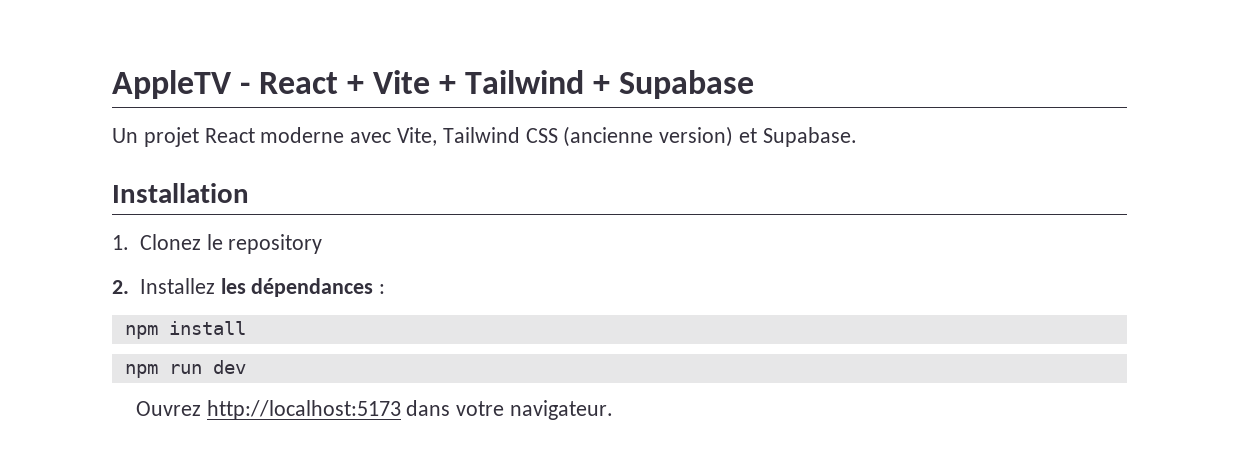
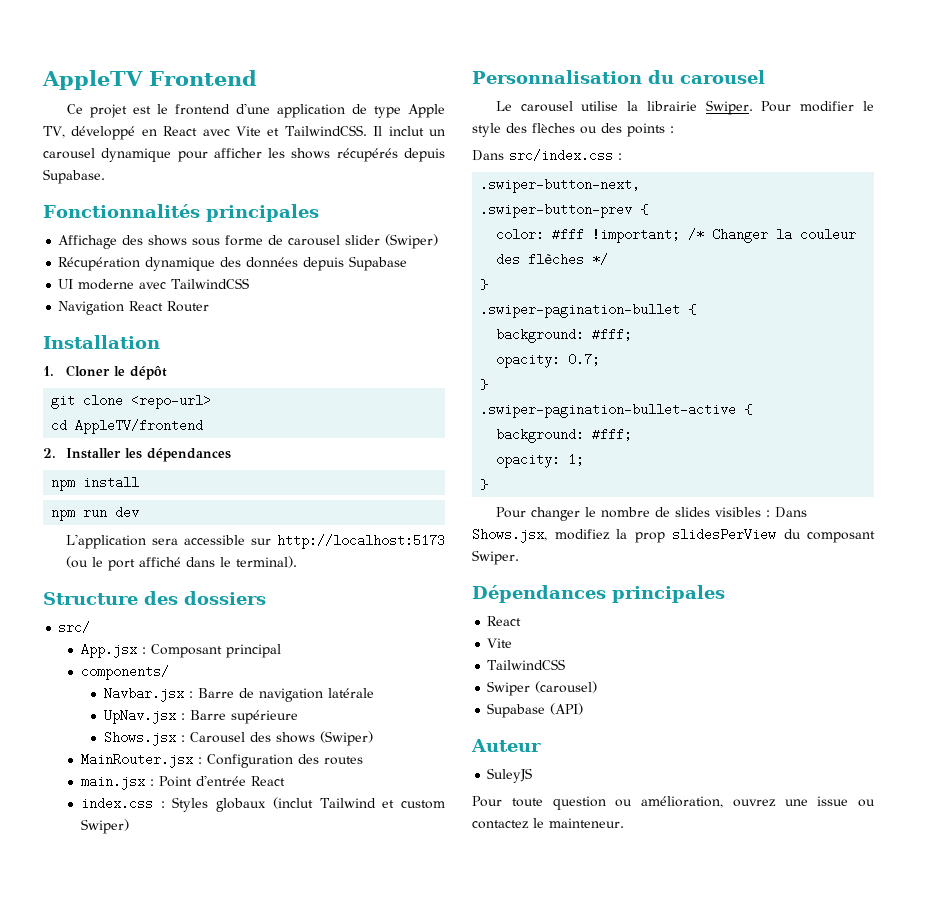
- AppleTV - React + Vite + Tailwind + Supabase
- Un projet React moderne avec Vite, Tailwind CSS (ancienne version) et Supabase.
+ AppleTV Frontend
+ Ce projet est le frontend d'une application de type Apple TV, développé en React avec Vite et TailwindCSS. Il inclut un carousel dynamique pour afficher les shows récupérés depuis Supabase.
+ Fonctionnalités principales
+ Affichage des shows sous forme de carousel slider (Swiper)
+ Récupération dynamique des données depuis Supabase
+ UI moderne avec TailwindCSS
+ Navigation React Router
  Installation
- 1. Clonez le repository
+ 1. Cloner le dépôt
+ git clone <repo-url>
+ cd AppleTV/frontend
- 2. Installez les dépendances :
+ 2. Installer les dépendances
- Ouvrez http://localhost:5173 dans votre navigateur.
+ L'application sera accessible sur http://localhost:5173 (ou le port affiché dans le terminal).
+ Structure des dossiers
+ src/
+ App.jsx : Composant principal
+ components/
+ Navbar.jsx : Barre de navigation latérale
+ UpNav.jsx : Barre supérieure
+ Shows.jsx : Carousel des shows (Swiper)
+ MainRouter.jsx : Configuration des routes
+ main.jsx : Point d'entrée React
+ index.css : Styles globaux (inclut Tailwind et custom Swiper)
+ Personnalisation du carousel
+ Le carousel utilise la librairie Swiper. Pour modifier le style des flèches ou des points :
+ Dans src/index.css :
+ .swiper-button-next,
+ .swiper-button-prev {
+ color: #fff !important; /* Changer la couleur des flèches */
+ }
+ .swiper-pagination-bullet {
+ background: #fff;
+ opacity: 0.7;
+ }
+ .swiper-pagination-bullet-active {
+ background: #fff;
+ opacity: 1;
+ }
+ Pour changer le nombre de slides visibles : Dans Shows.jsx, modifiez la prop slidesPerView du composant Swiper.
+ Dépendances principales
+ React
+ Vite
+ TailwindCSS
+ Swiper (carousel)
+ Supabase (API)
+ Auteur
+ SuleyJS
+ Pour toute question ou amélioration, ouvrez une issue ou contactez le mainteneur.

